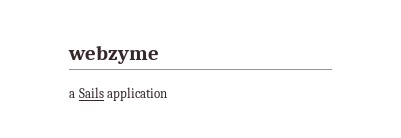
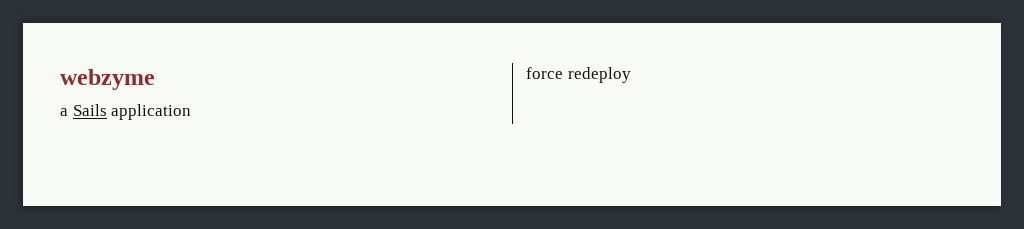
+ force redeploy

